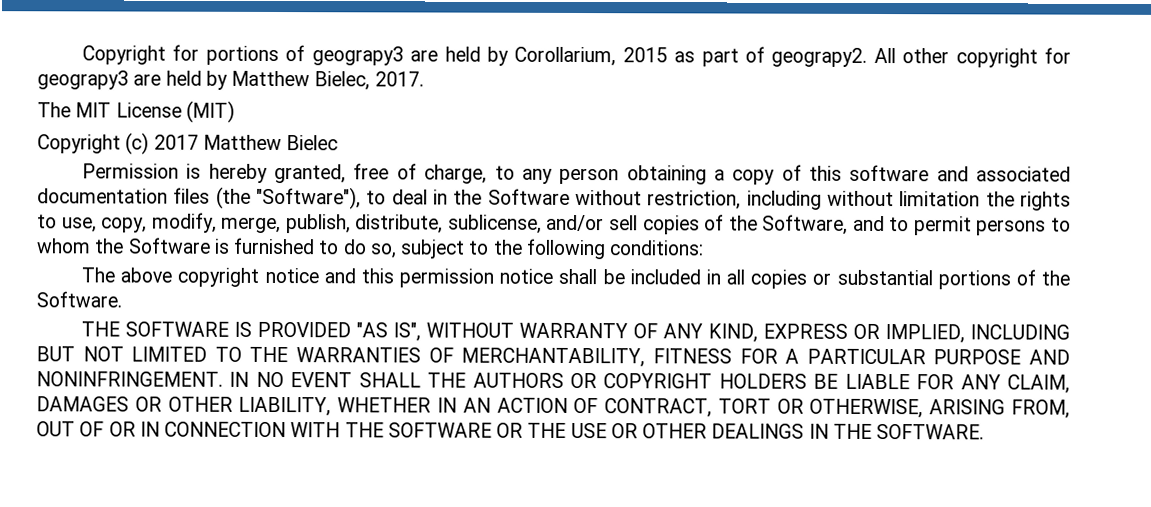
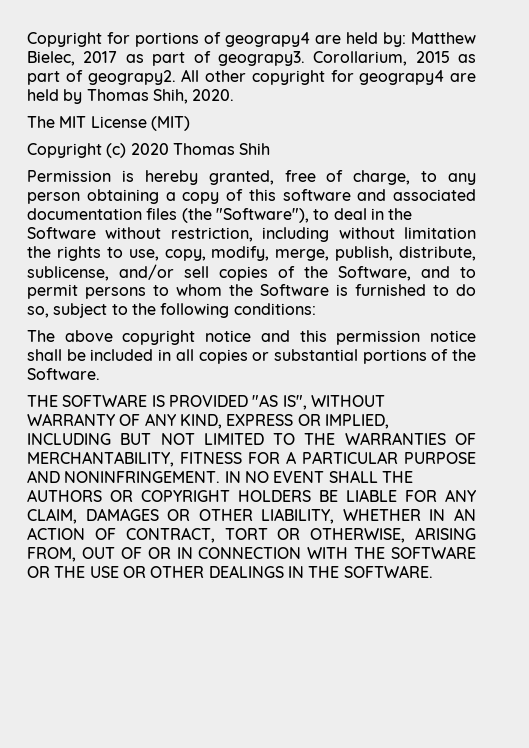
- Copyright for portions of geograpy3 are held by Corollarium, 2015 as part of geograpy2.
+ Copyright for portions of geograpy4 are held by: Matthew Bielec, 2017 as part of geograpy3. Corollarium, 2015 as part of geograpy2.
- All other copyright for geograpy3 are held by Matthew Bielec, 2017.
+ All other copyright for geograpy4 are held by Thomas Shih, 2020.
- Copyright (c) 2017 Matthew Bielec
+ Copyright (c) 2020 Thomas Shih

